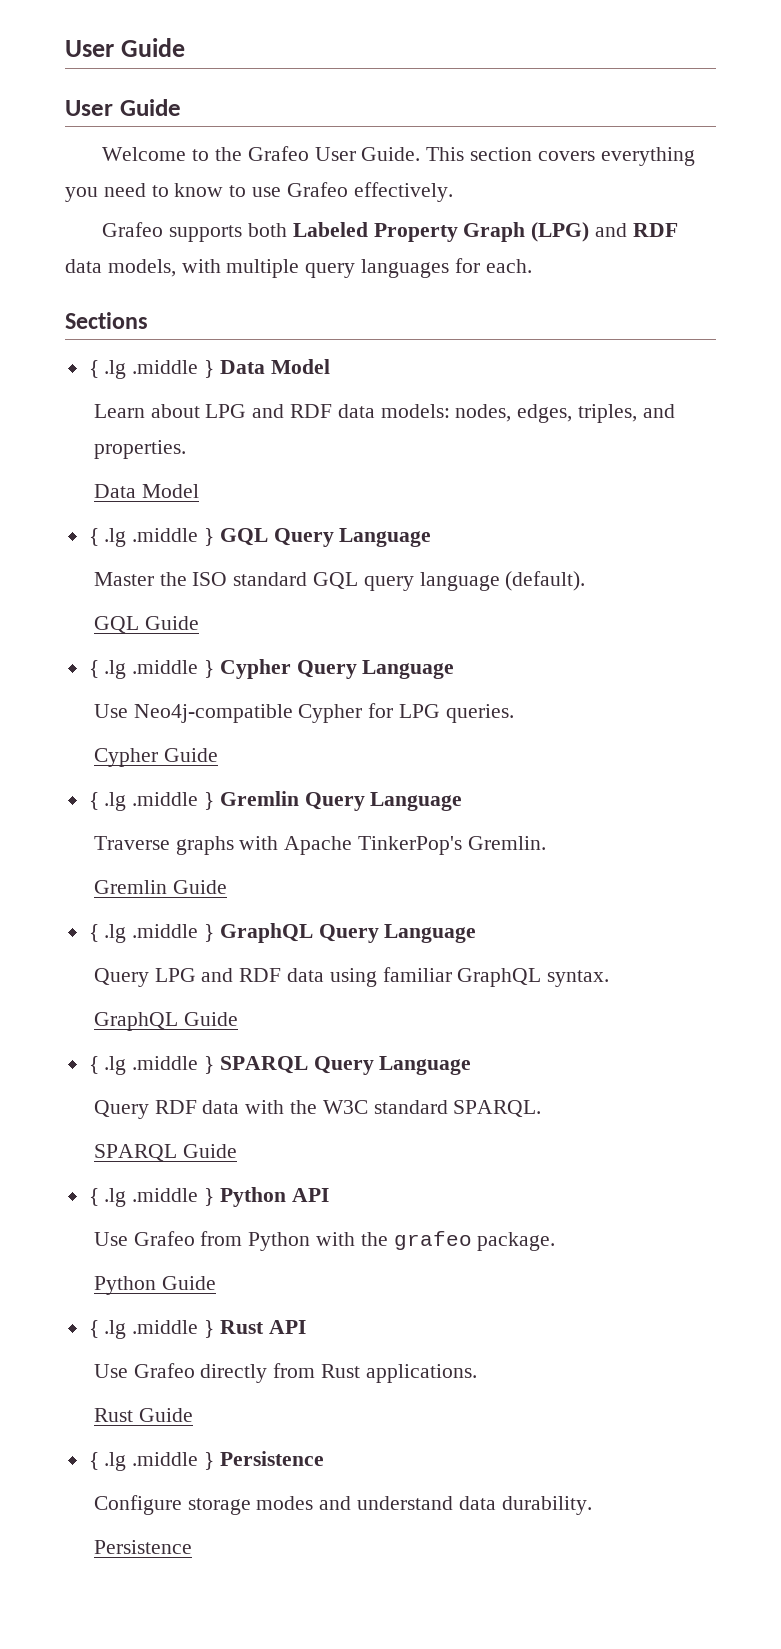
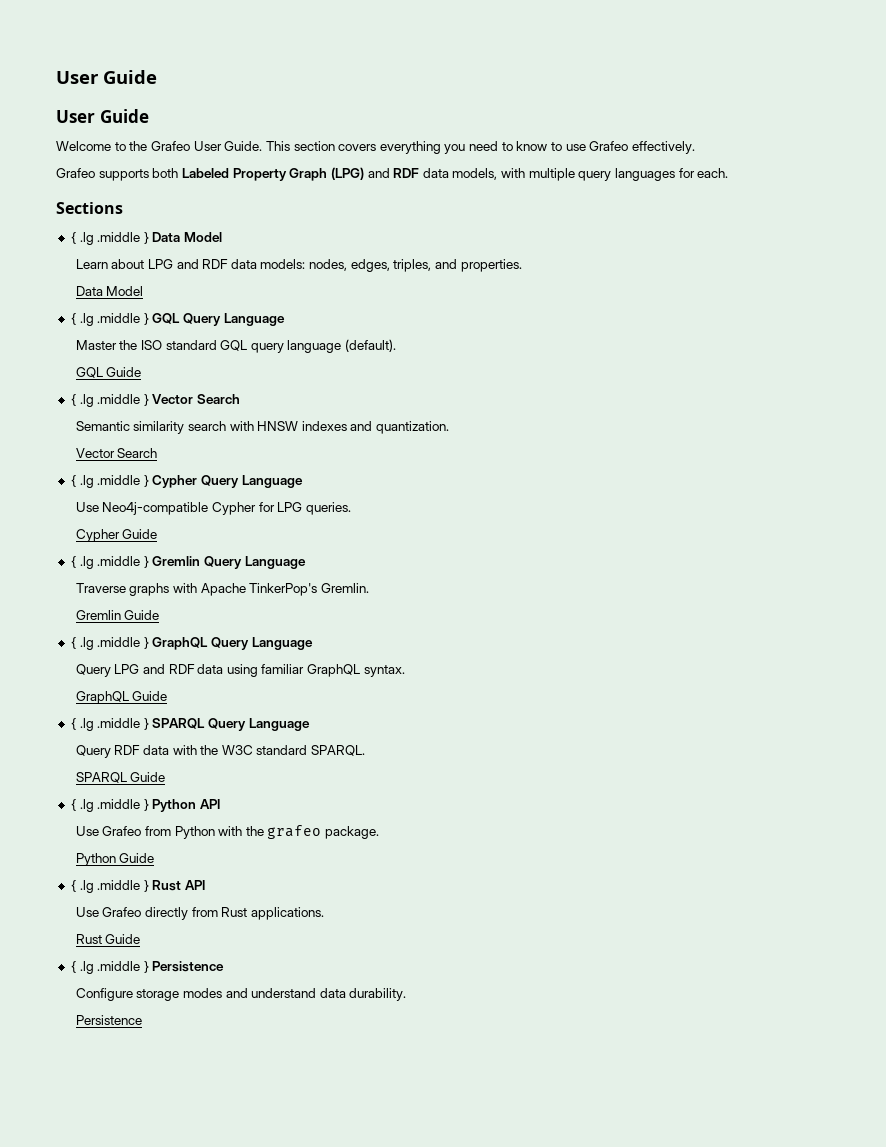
+ { .lg .middle } Vector Search
+ Semantic similarity search with HNSW indexes and quantization.
+ Vector Search

